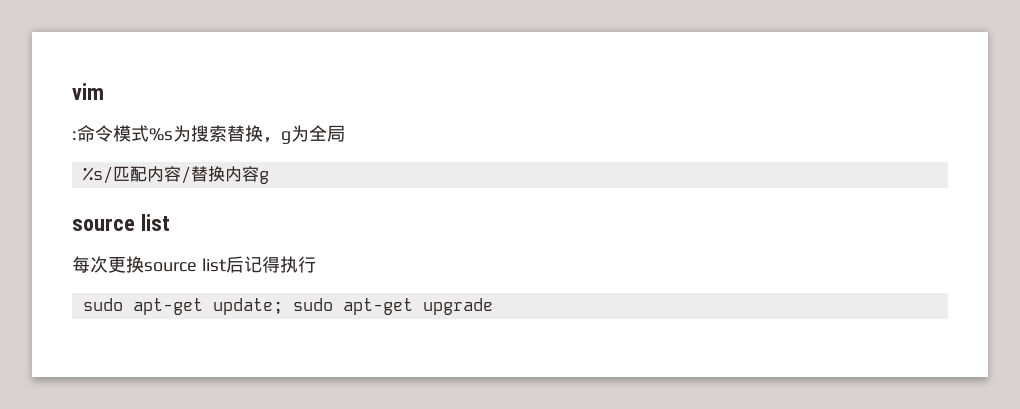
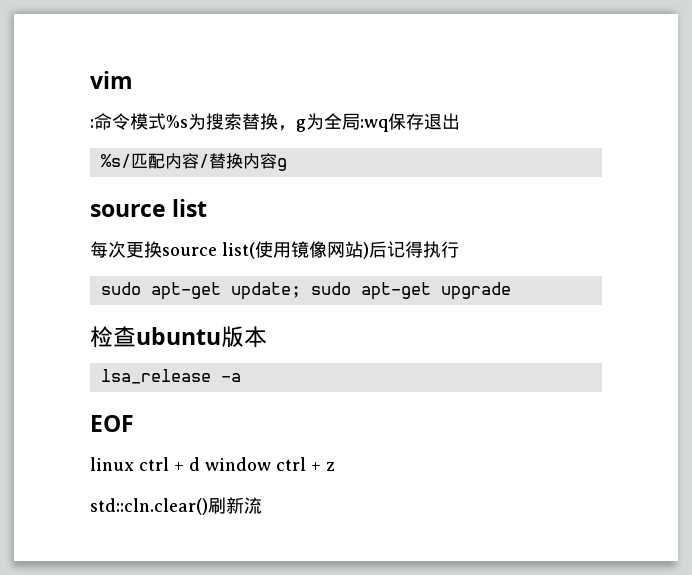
- :命令模式%s为搜索替换，g为全局
+ :命令模式%s为搜索替换，g为全局:wq保存退出
- 每次更换source list后记得执行
+ 每次更换source list(使用镜像网站)后记得执行
+ 检查ubuntu版本
+ lsa_release -a
+ EOF
+ linux ctrl + d window ctrl + z
+ std::cln.clear()刷新流

